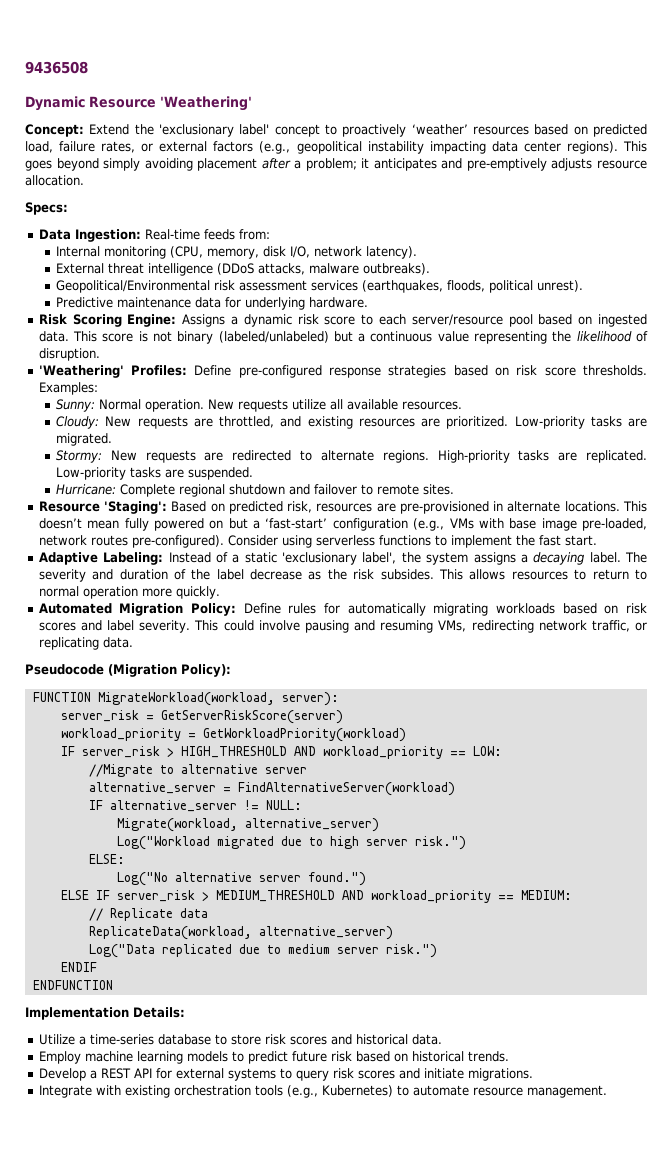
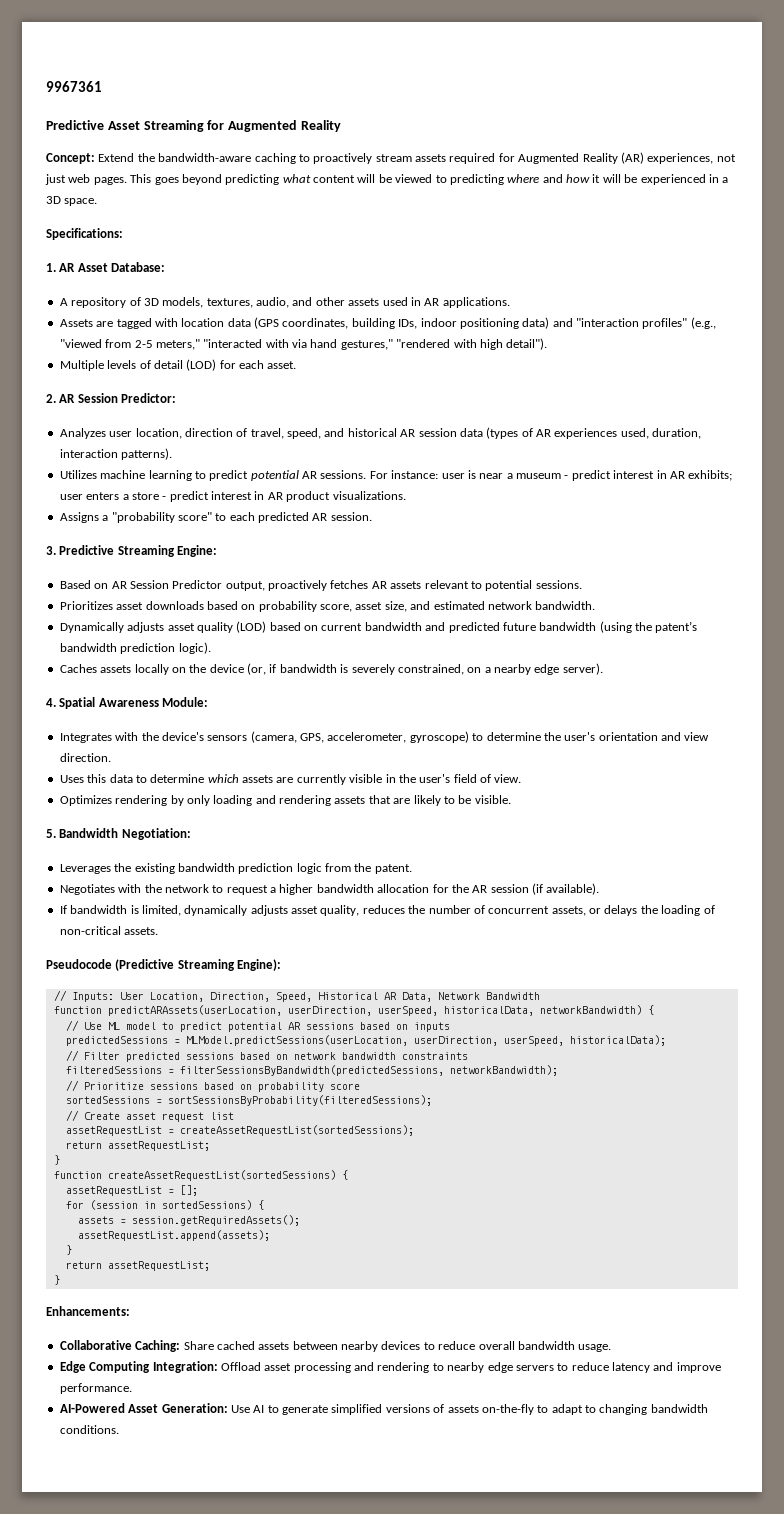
- 9436508
- Dynamic Resource 'Weathering'
- Concept: Extend the 'exclusionary label' concept to proactively ‘weather’ resources based on predicted load, failure rates, or external factors (e.g., geopolitical instability impacting data center regions). This goes beyond simply avoiding placement after a problem; it anticipates and pre-emptively adjusts resource allocation.
- Specs:
- Data Ingestion: Real-time feeds from:
- Internal monitoring (CPU, memory, disk I/O, network latency).
- External threat intelligence (DDoS attacks, malware outbreaks).
- Geopolitical/Environmental risk assessment services (earthquakes, floods, political unrest).
- Predictive maintenance data for underlying hardware.
- Risk Scoring Engine: Assigns a dynamic risk score to each server/resource pool based on ingested data. This score is not binary (labeled/unlabeled) but a continuous value representing the likelihood of disruption.
- 'Weathering' Profiles: Define pre-configured response strategies based on risk score thresholds. Examples:
- Sunny: Normal operation. New requests utilize all available resources.
- Cloudy: New requests are throttled, and existing resources are prioritized. Low-priority tasks are migrated.
- Stormy: New requests are redirected to alternate regions. High-priority tasks are replicated. Low-priority tasks are suspended.
- Hurricane: Complete regional shutdown and failover to remote sites.
- Resource 'Staging': Based on predicted risk, resources are pre-provisioned in alternate locations. This doesn’t mean fully powered on but a ‘fast-start’ configuration (e.g., VMs with base image pre-loaded, network routes pre-configured). Consider using serverless functions to implement the fast start.
- Adaptive Labeling: Instead of a static 'exclusionary label', the system assigns a decaying label. The severity and duration of the label decrease as the risk subsides. This allows resources to return to normal operation more quickly.
- Automated Migration Policy: Define rules for automatically migrating workloads based on risk scores and label severity. This could involve pausing and resuming VMs, redirecting network traffic, or replicating data.
- Pseudocode (Migration Policy):
- FUNCTION MigrateWorkload(workload, server):
- server_risk = GetServerRiskScore(server)
- workload_priority = GetWorkloadPriority(workload)
- IF server_risk > HIGH_THRESHOLD AND workload_priority == LOW:
- //Migrate to alternative server
- alternative_server = FindAlternativeServer(workload)
- IF alternative_server != NULL:
- Migrate(workload, alternative_server)
- Log("Workload migrated due to high server risk.")
- ELSE:
- Log("No alternative server found.")
- ELSE IF server_risk > MEDIUM_THRESHOLD AND workload_priority == MEDIUM:
- // Replicate data
- ReplicateData(workload, alternative_server)
- Log("Data replicated due to medium server risk.")
- ENDIF
- ENDFUNCTION
- Implementation Details:
- Utilize a time-series database to store risk scores and historical data.
- Employ machine learning models to predict future risk based on historical trends.
- Develop a REST API for external systems to query risk scores and initiate migrations.
- Integrate with existing orchestration tools (e.g., Kubernetes) to automate resource management.
+ 9967361
+ Predictive Asset Streaming for Augmented Reality
+ Concept: Extend the bandwidth-aware caching to proactively stream assets required for Augmented Reality (AR) experiences, not just web pages. This goes beyond predicting what content will be viewed to predicting where and how it will be experienced in a 3D space.
+ Specifications:
+ 1. AR Asset Database:
+ A repository of 3D models, textures, audio, and other assets used in AR applications.
+ Assets are tagged with location data (GPS coordinates, building IDs, indoor positioning data) and "interaction profiles" (e.g., "viewed from 2-5 meters," "interacted with via hand gestures," "rendered with high detail").
+ Multiple levels of detail (LOD) for each asset.
+ 2. AR Session Predictor:
+ Analyzes user location, direction of travel, speed, and historical AR session data (types of AR experiences used, duration, interaction patterns).
+ Utilizes machine learning to predict potential AR sessions. For instance: user is near a museum - predict interest in AR exhibits; user enters a store - predict interest in AR product visualizations.
+ Assigns a "probability score" to each predicted AR session.
+ 3. Predictive Streaming Engine:
+ Based on AR Session Predictor output, proactively fetches AR assets relevant to potential sessions.
+ Prioritizes asset downloads based on probability score, asset size, and estimated network bandwidth.
+ Dynamically adjusts asset quality (LOD) based on current bandwidth and predicted future bandwidth (using the patent’s bandwidth prediction logic).
+ Caches assets locally on the device (or, if bandwidth is severely constrained, on a nearby edge server).
+ 4. Spatial Awareness Module:
+ Integrates with the device's sensors (camera, GPS, accelerometer, gyroscope) to determine the user's orientation and view direction.
+ Uses this data to determine which assets are currently visible in the user's field of view.
+ Optimizes rendering by only loading and rendering assets that are likely to be visible.
+ 5. Bandwidth Negotiation:
+ Leverages the existing bandwidth prediction logic from the patent.
+ Negotiates with the network to request a higher bandwidth allocation for the AR session (if available).
+ If bandwidth is limited, dynamically adjusts asset quality, reduces the number of concurrent assets, or delays the loading of non-critical assets.
+ Pseudocode (Predictive Streaming Engine):
+ // Inputs: User Location, Direction, Speed, Historical AR Data, Network Bandwidth
+ function predictARAssets(userLocation, userDirection, userSpeed, historicalData, networkBandwidth) {
+ // Use ML model to predict potential AR sessions based on inputs
+ predictedSessions = MLModel.predictSessions(userLocation, userDirection, userSpeed, historicalData);
+ // Filter predicted sessions based on network bandwidth constraints
+ filteredSessions = filterSessionsByBandwidth(predictedSessions, networkBandwidth);
+ // Prioritize sessions based on probability score
+ sortedSessions = sortSessionsByProbability(filteredSessions);
+ // Create asset request list
+ assetRequestList = createAssetRequestList(sortedSessions);
+ return assetRequestList;
+ }
+ function createAssetRequestList(sortedSessions) {
+ assetRequestList = [];
+ for (session in sortedSessions) {
+ assets = session.getRequiredAssets();
+ assetRequestList.append(assets);
+ }
+ return assetRequestList;
+ }
+ Enhancements:
+ Collaborative Caching: Share cached assets between nearby devices to reduce overall bandwidth usage.
+ Edge Computing Integration: Offload asset processing and rendering to nearby edge servers to reduce latency and improve performance.
+ AI-Powered Asset Generation: Use AI to generate simplified versions of assets on-the-fly to adapt to changing bandwidth conditions.

